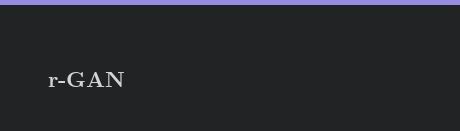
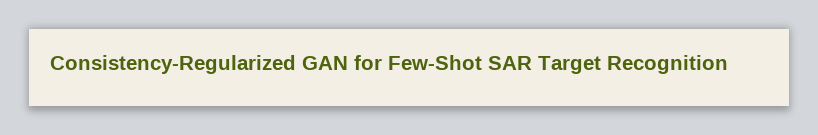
- r-GAN
+ Consistency-Regularized GAN for Few-Shot SAR Target Recognition

